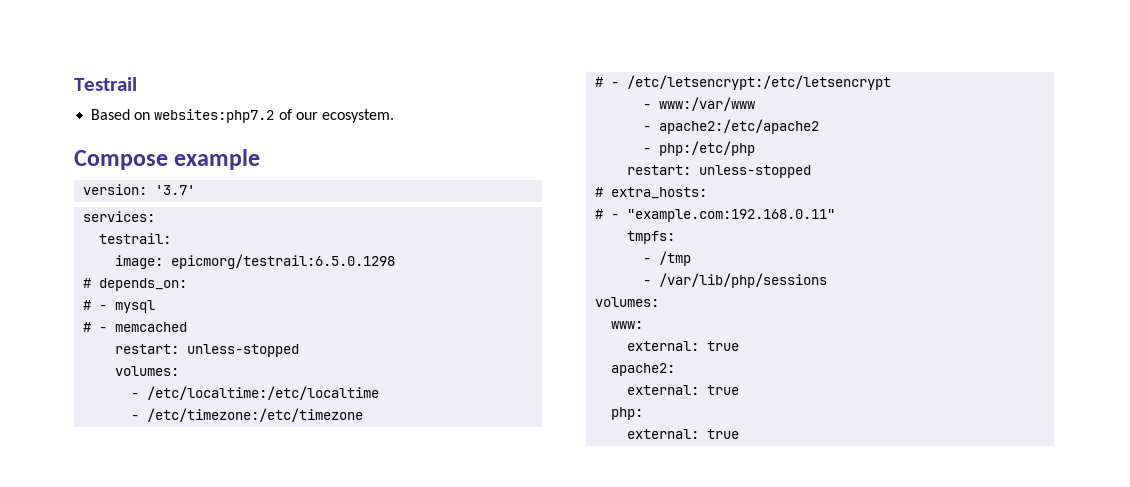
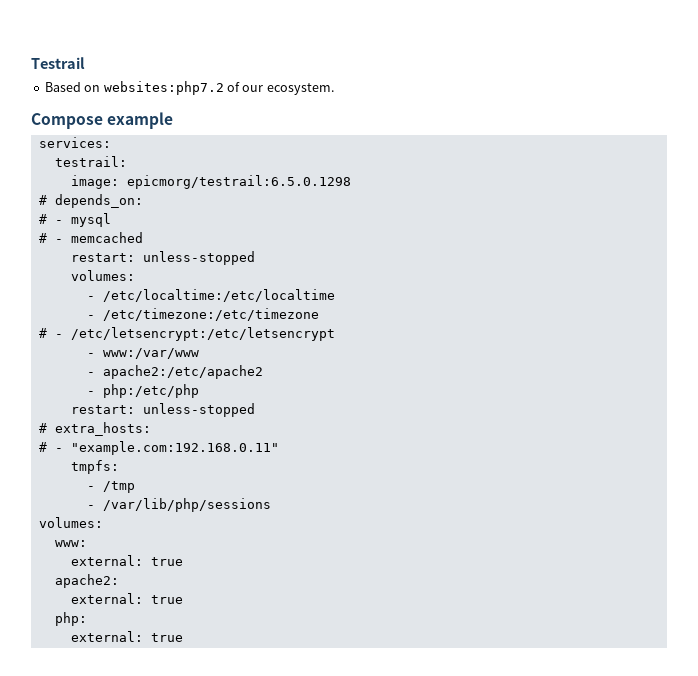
- version: '3.7'

